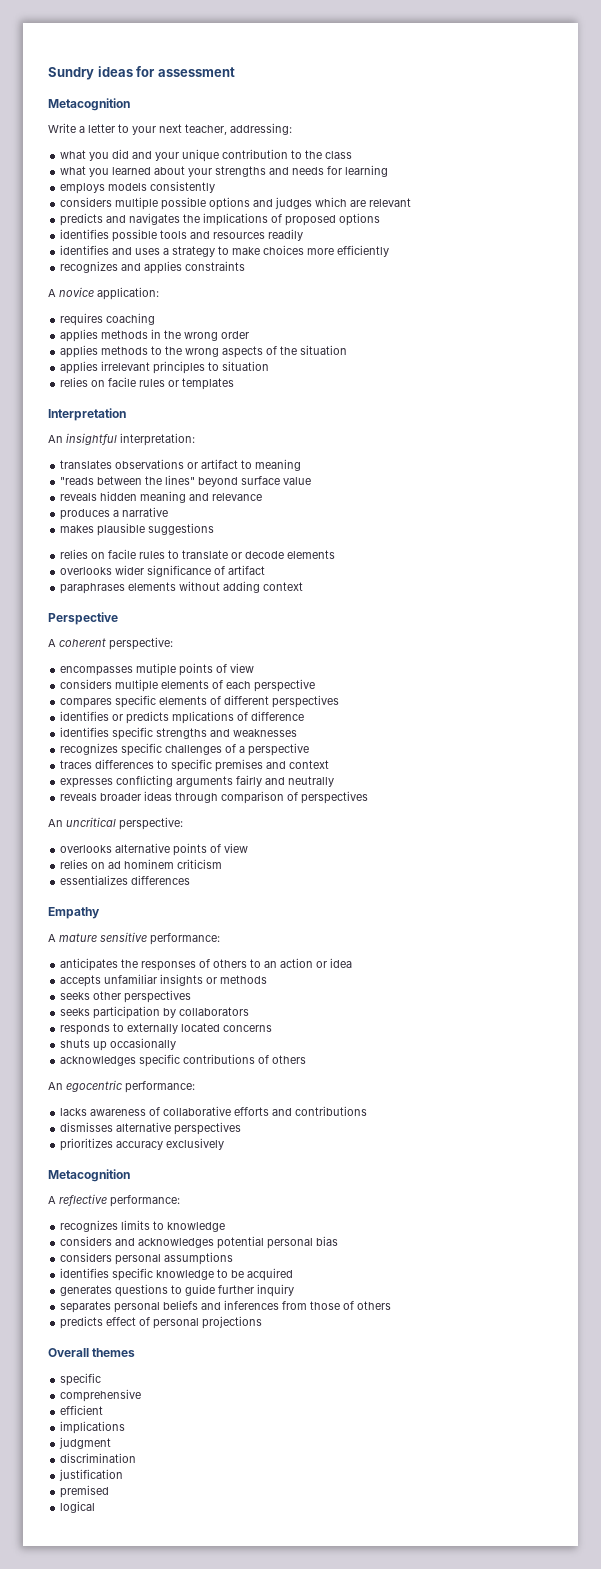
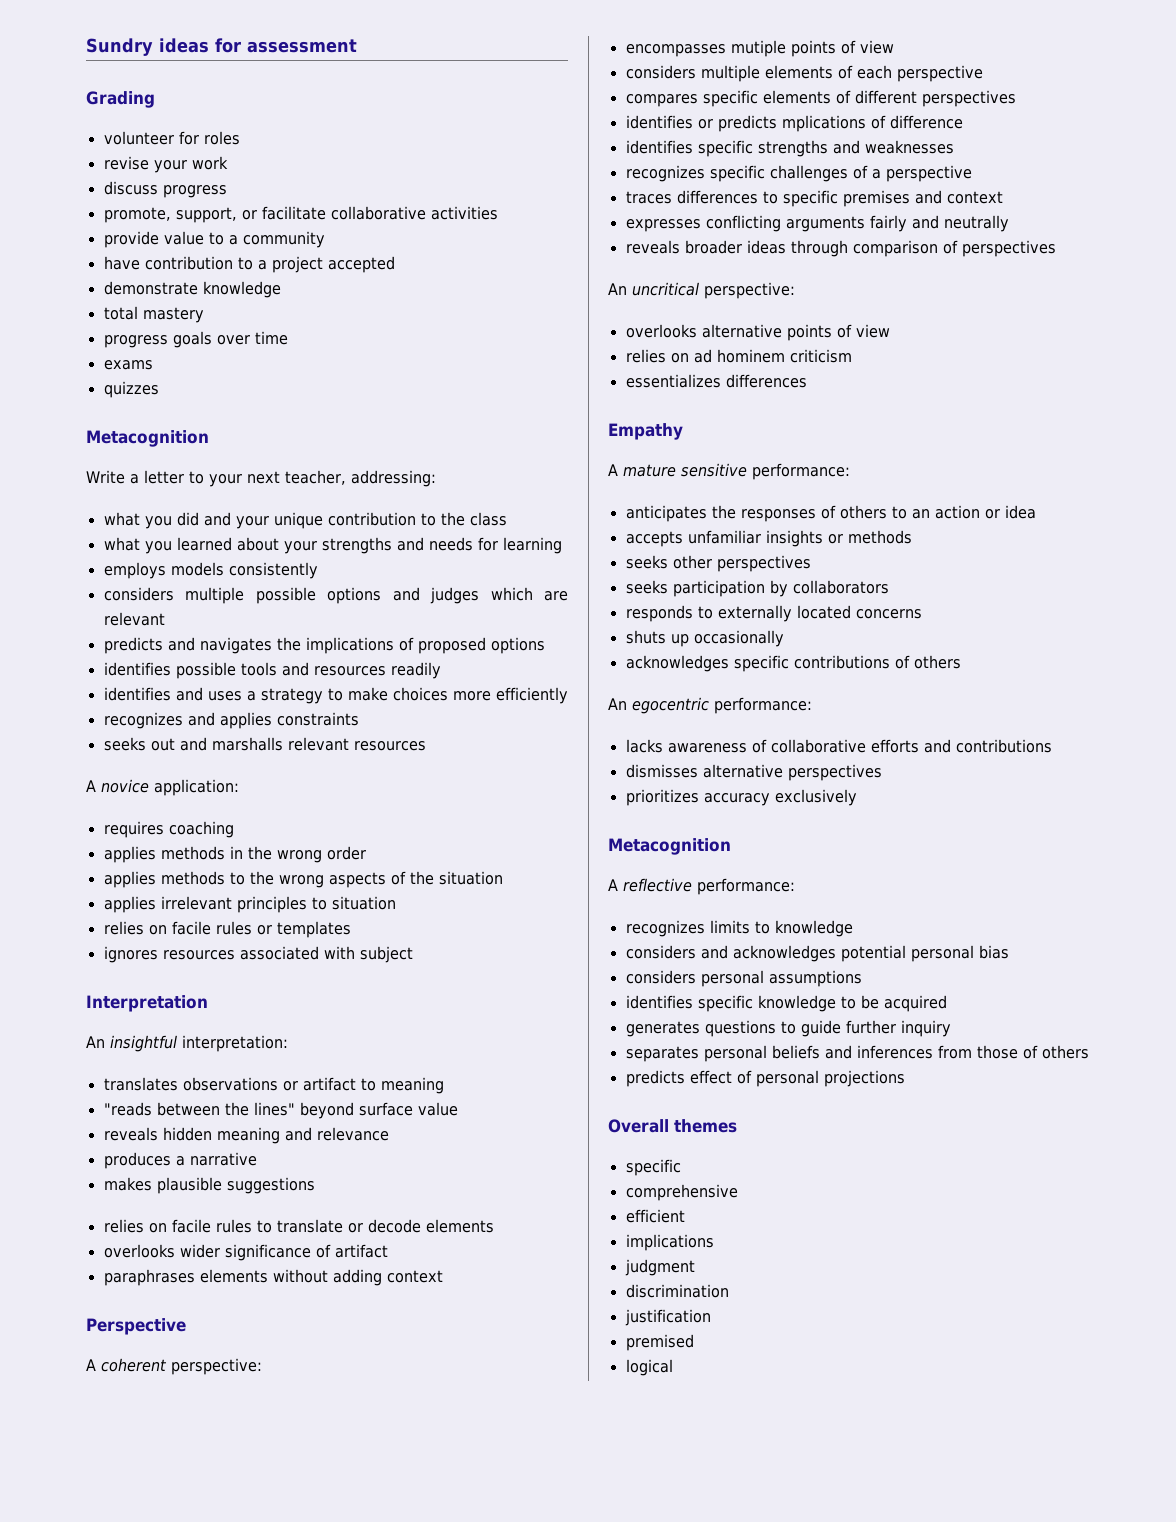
+ Grading
+ volunteer for roles
+ revise your work
+ discuss progress
+ promote, support, or facilitate collaborative activities
+ provide value to a community
+ have contribution to a project accepted
+ demonstrate knowledge
+ total mastery
+ progress goals over time
+ exams
+ quizzes
+ seeks out and marshalls relevant resources
+ ignores resources associated with subject

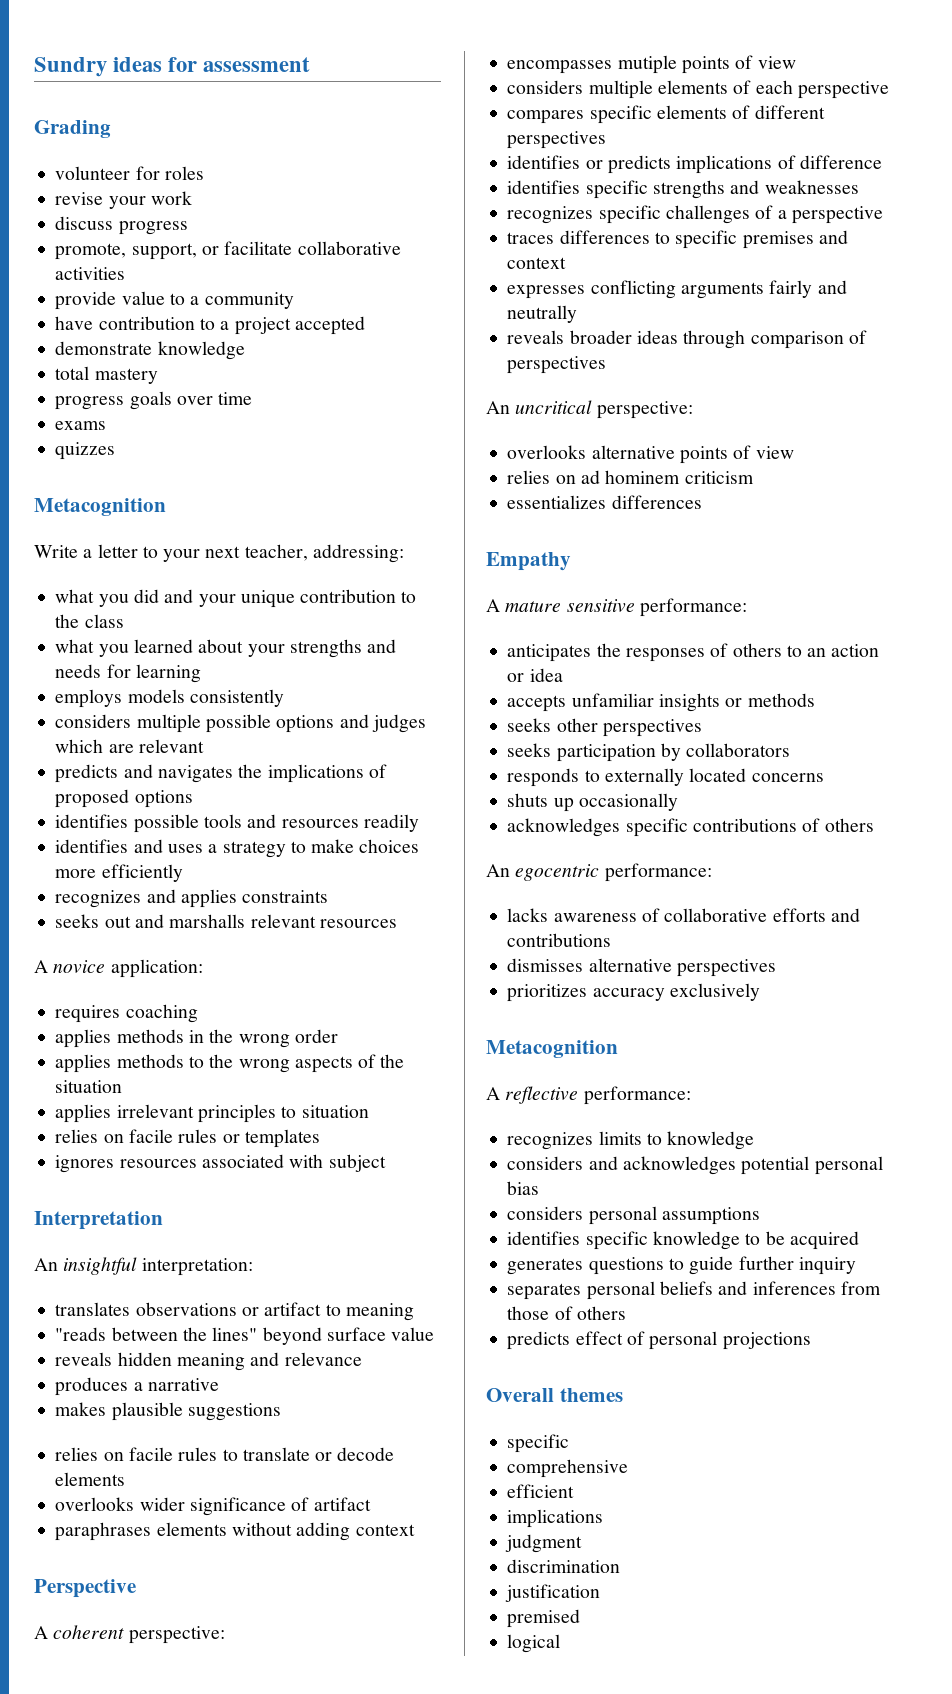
- identifies or predicts mplications of difference
+ identifies or predicts implications of difference

